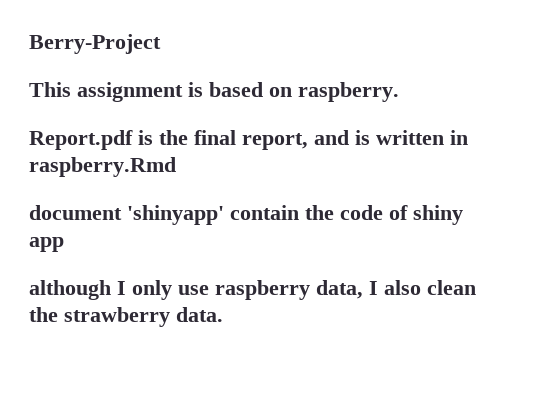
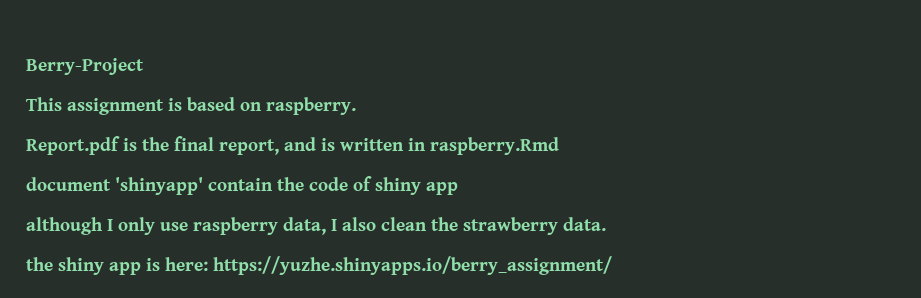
+ the shiny app is here: https://yuzhe.shinyapps.io/berry_assignment/

